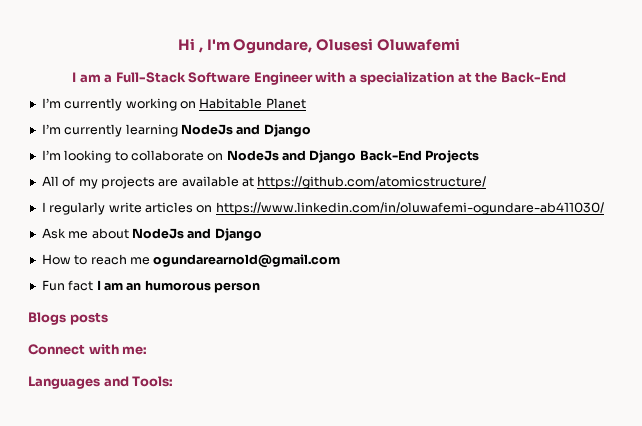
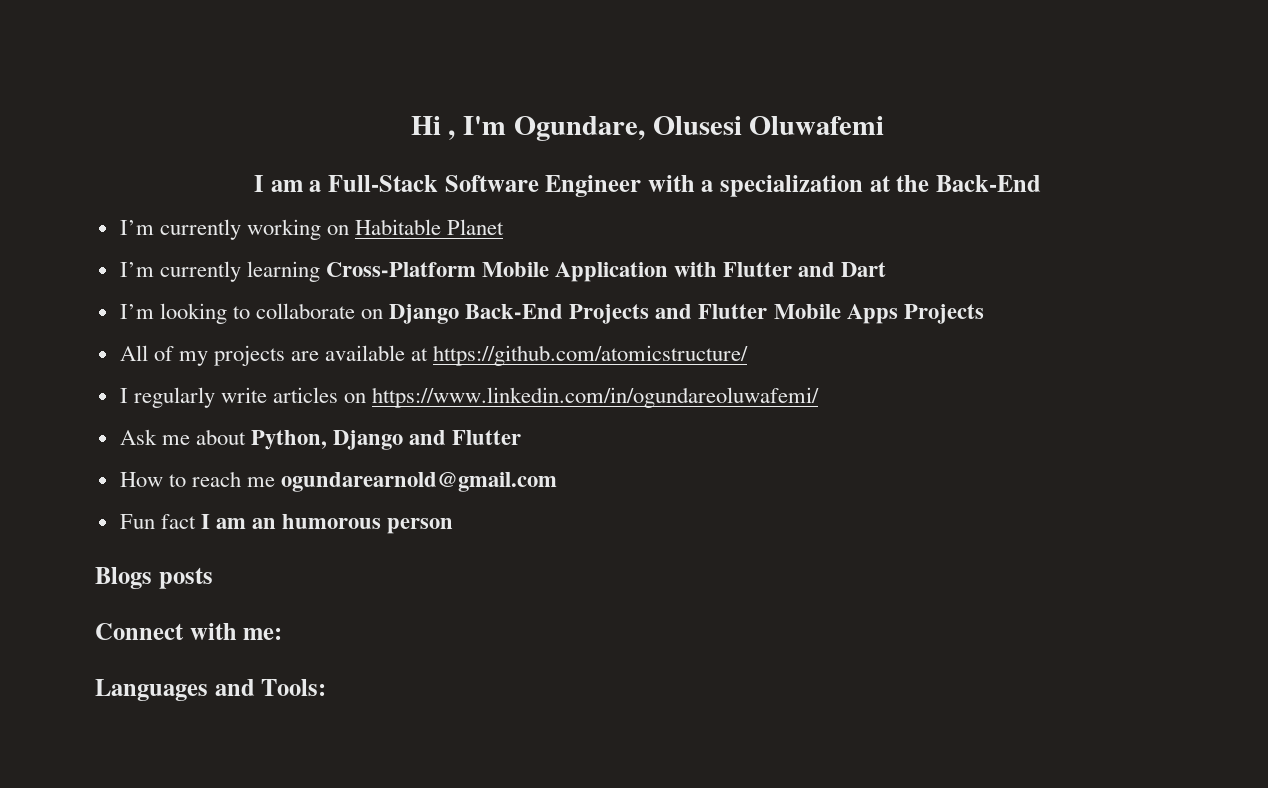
- I’m currently learning NodeJs and Django
+ I’m currently learning Cross-Platform Mobile Application with Flutter and Dart
- I’m looking to collaborate on NodeJs and Django Back-End Projects
+ I’m looking to collaborate on Django Back-End Projects and Flutter Mobile Apps Projects
- I regularly write articles on https://www.linkedin.com/in/oluwafemi-ogundare-ab411030/
+ I regularly write articles on https://www.linkedin.com/in/ogundareoluwafemi/
- Ask me about NodeJs and Django
+ Ask me about Python, Django and Flutter

